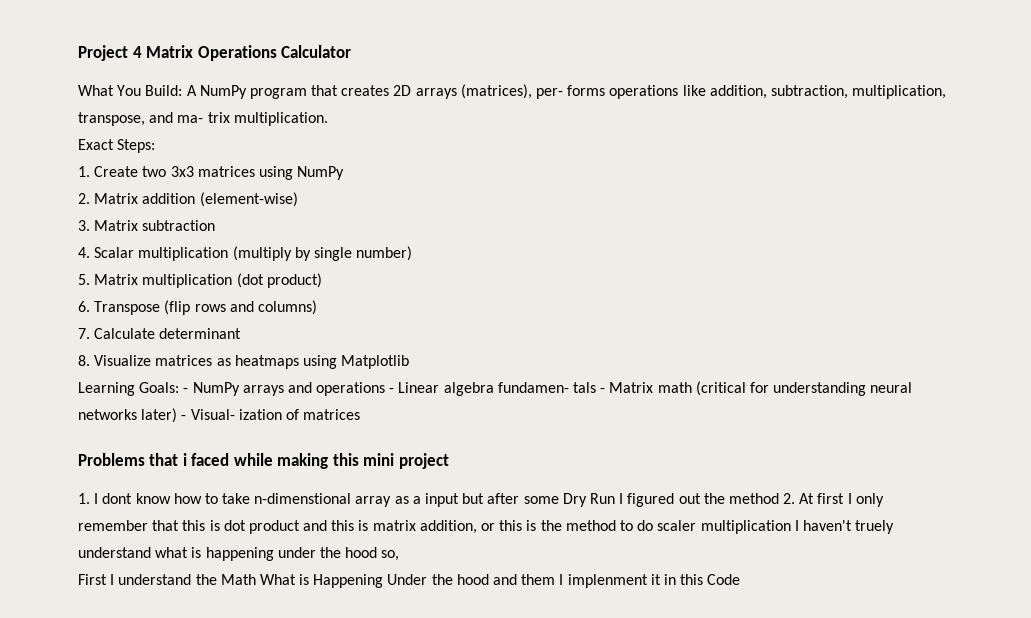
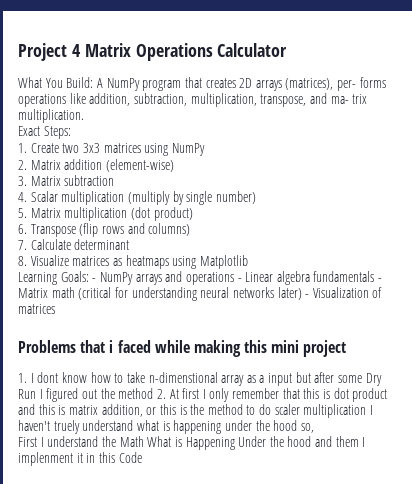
- Learning Goals: - NumPy arrays and operations - Linear algebra fundamen- tals - Matrix math (critical for understanding neural networks later) - Visual- ization of matrices
+ Learning Goals: - NumPy arrays and operations - Linear algebra fundamentals - Matrix math (critical for understanding neural networks later) - Visualization of matrices

